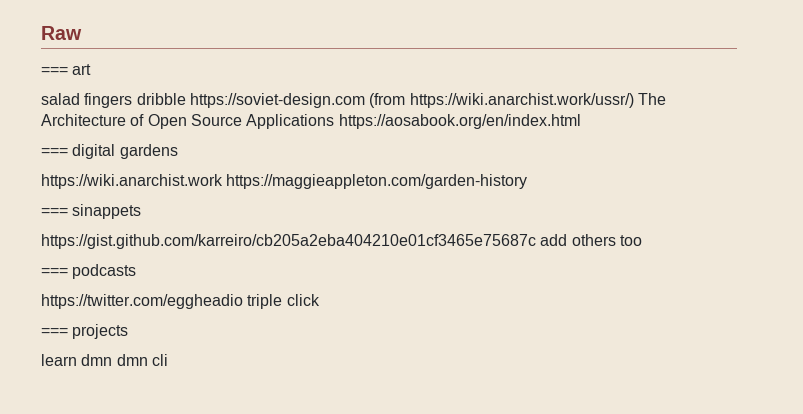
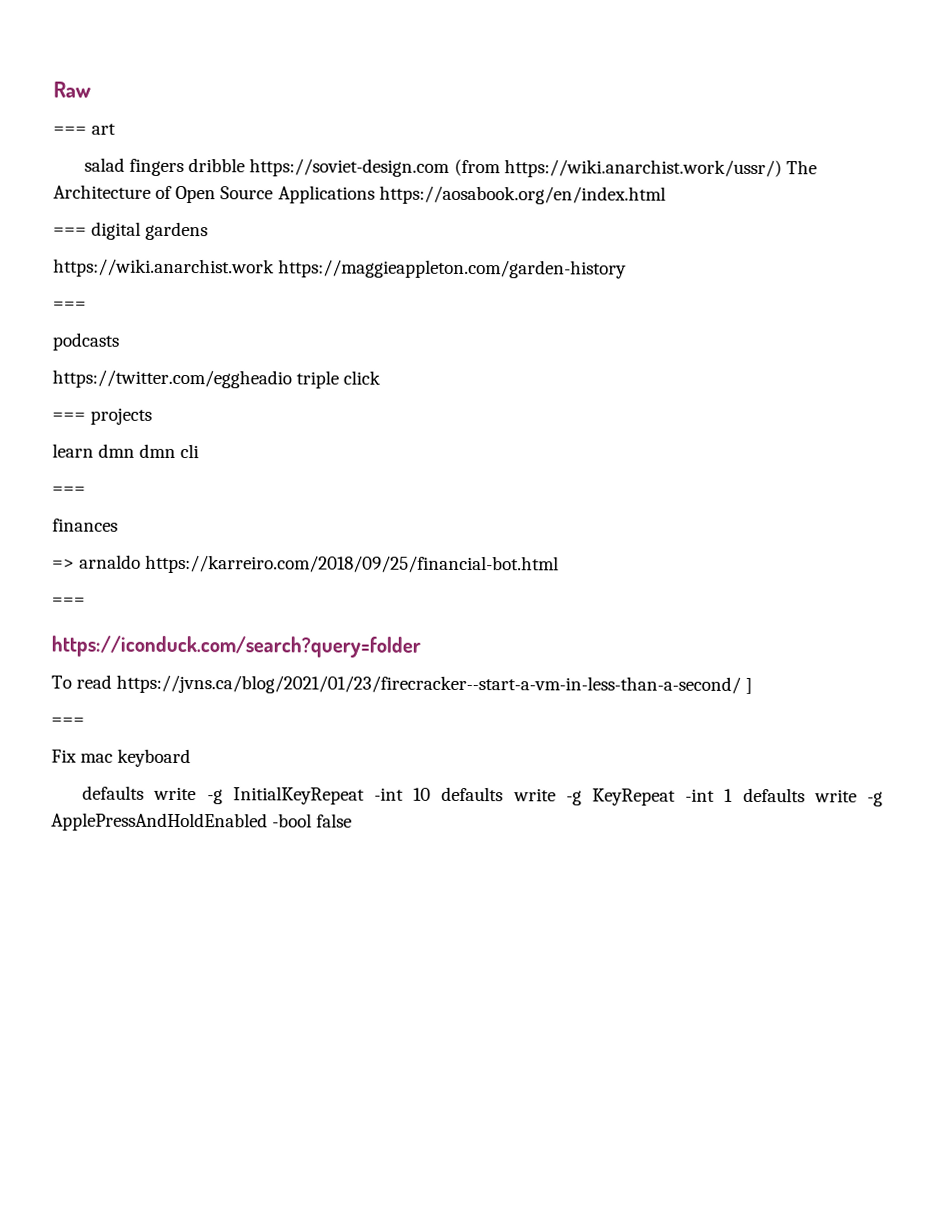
  https://wiki.anarchist.work https://maggieappleton.com/garden-history
- === sinappets
- https://gist.github.com/karreiro/cb205a2eba404210e01cf3465e75687c add others too
- === podcasts
+ ===
+ podcasts
  learn dmn dmn cli
+ ===
+ finances
+ => arnaldo https://karreiro.com/2018/09/25/financial-bot.html
+ ===
+ https://iconduck.com/search?query=folder
+ To read https://jvns.ca/blog/2021/01/23/firecracker--start-a-vm-in-less-than-a-second/ ]
+ ===
+ Fix mac keyboard
+ defaults write -g InitialKeyRepeat -int 10 defaults write -g KeyRepeat -int 1 defaults write -g ApplePressAndHoldEnabled -bool false

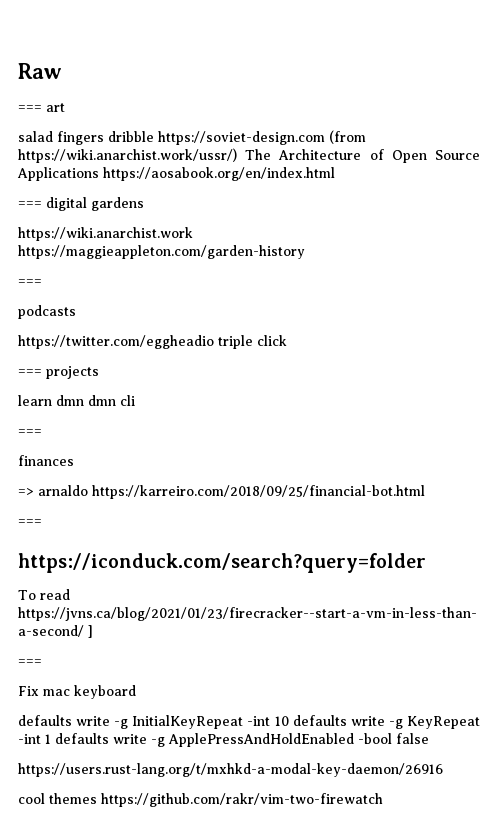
+ https://users.rust-lang.org/t/mxhkd-a-modal-key-daemon/26916
+ cool themes https://github.com/rakr/vim-two-firewatch

